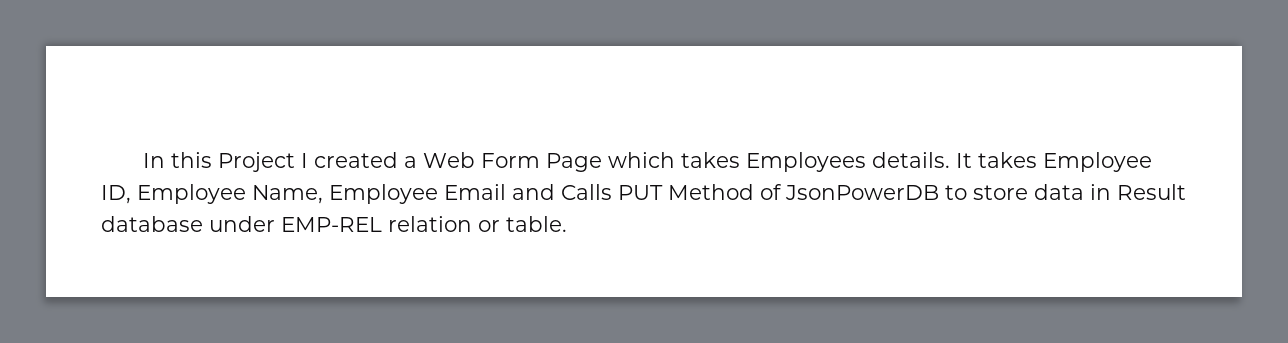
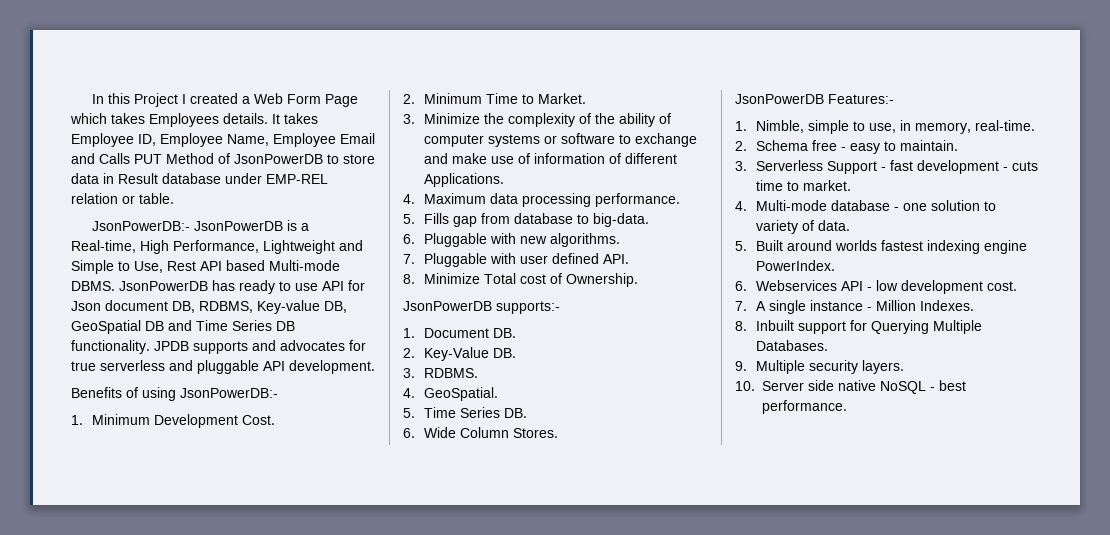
+ JsonPowerDB:- JsonPowerDB is a Real-time, High Performance, Lightweight and Simple to Use, Rest API based Multi-mode DBMS. JsonPowerDB has ready to use API for Json document DB, RDBMS, Key-value DB, GeoSpatial DB and Time Series DB functionality. JPDB supports and advocates for true serverless and pluggable API development.
+ Benefits of using JsonPowerDB:-
+ 1. Minimum Development Cost.
+ 2. Minimum Time to Market.
+ 3. Minimize the complexity of the ability of computer systems or software to exchange and make use of information of different Applications.
+ 4. Maximum data processing performance.
+ 5. Fills gap from database to big-data.
+ 6. Pluggable with new algorithms.
+ 7. Pluggable with user defined API.
+ 8. Minimize Total cost of Ownership.
+ JsonPowerDB supports:-
+ 1. Document DB.
+ 2. Key-Value DB.
+ 3. RDBMS.
+ 4. GeoSpatial.
+ 5. Time Series DB.
+ 6. Wide Column Stores.
+ JsonPowerDB Features:-
+ 1. Nimble, simple to use, in memory, real-time.
+ 2. Schema free - easy to maintain.
+ 3. Serverless Support - fast development - cuts time to market.
+ 4. Multi-mode database - one solution to variety of data.
+ 5. Built around worlds fastest indexing engine PowerIndex.
+ 6. Webservices API - low development cost.
+ 7. A single instance - Million Indexes.
+ 8. Inbuilt support for Querying Multiple Databases.
+ 9. Multiple security layers.
+ 10. Server side native NoSQL - best performance.

